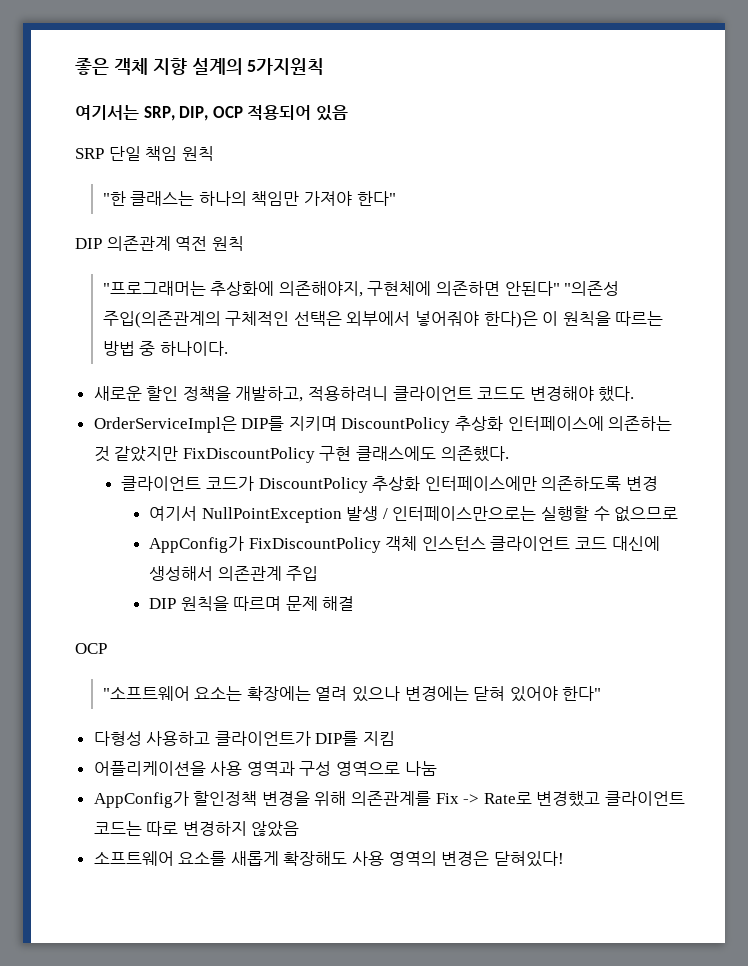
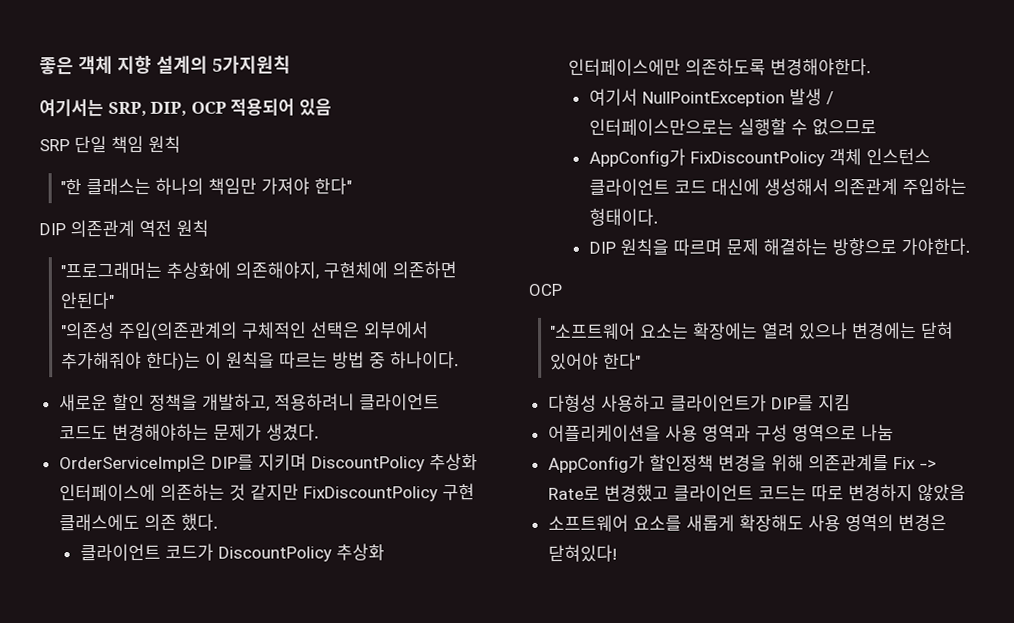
- "프로그래머는 추상화에 의존해야지, 구현체에 의존하면 안된다" "의존성 주입(의존관계의 구체적인 선택은 외부에서 넣어줘야 한다)은 이 원칙을 따르는 방법 중 하나이다.
+ "프로그래머는 추상화에 의존해야지, 구현체에 의존하면 안된다"
+ "의존성 주입(의존관계의 구체적인 선택은 외부에서 추가해줘야 한다)는 이 원칙을 따르는 방법 중 하나이다.
- 새로운 할인 정책을 개발하고, 적용하려니 클라이언트 코드도 변경해야 했다.
+ 새로운 할인 정책을 개발하고, 적용하려니 클라이언트 코드도 변경해야하는 문제가 생겼다.
- OrderServiceImpl은 DIP를 지키며 DiscountPolicy 추상화 인터페이스에 의존하는 것 같았지만 FixDiscountPolicy 구현 클래스에도 의존했다.
+ OrderServiceImpl은 DIP를 지키며 DiscountPolicy 추상화 인터페이스에 의존하는 것 같지만 FixDiscountPolicy 구현 클래스에도 의존 했다.
- 클라이언트 코드가 DiscountPolicy 추상화 인터페이스에만 의존하도록 변경
+ 클라이언트 코드가 DiscountPolicy 추상화 인터페이스에만 의존하도록 변경해야한다.
- AppConfig가 FixDiscountPolicy 객체 인스턴스 클라이언트 코드 대신에 생성해서 의존관계 주입
+ AppConfig가 FixDiscountPolicy 객체 인스턴스 클라이언트 코드 대신에 생성해서 의존관계 주입하는 형태이다.
- DIP 원칙을 따르며 문제 해결
+ DIP 원칙을 따르며 문제 해결하는 방향으로 가야한다.

